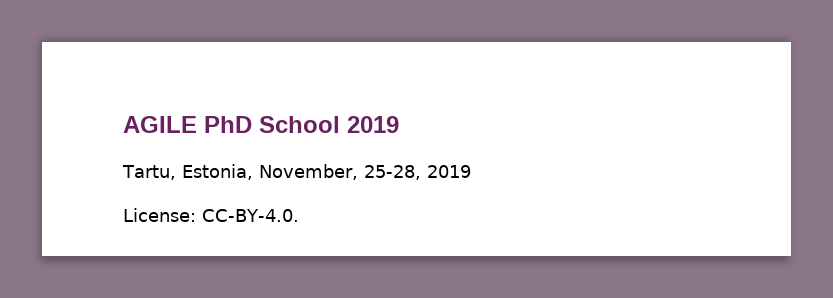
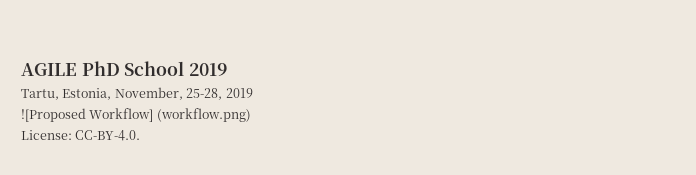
+ ![Proposed Workflow] (workflow.png)

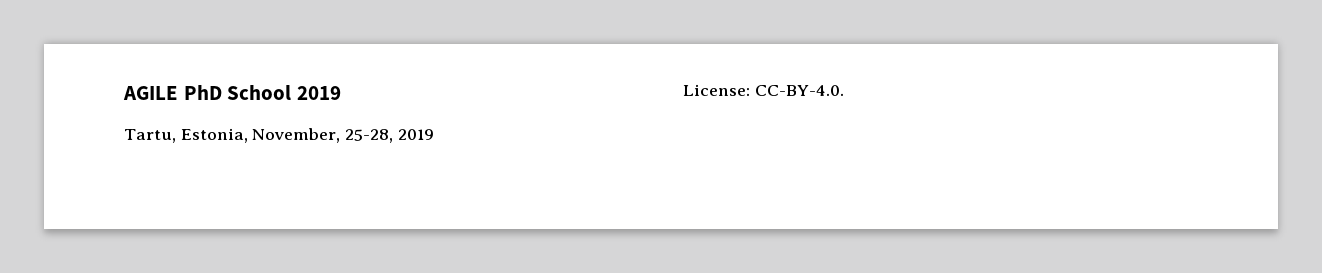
- ![Proposed Workflow] (workflow.png)

